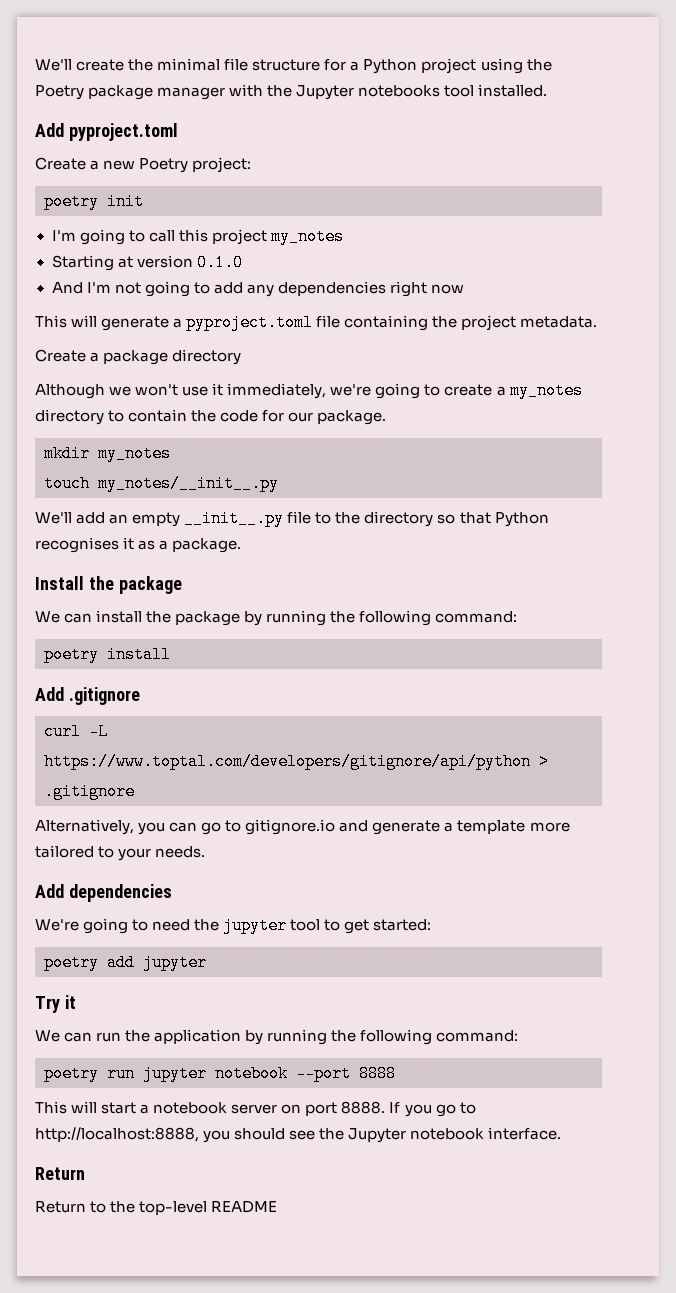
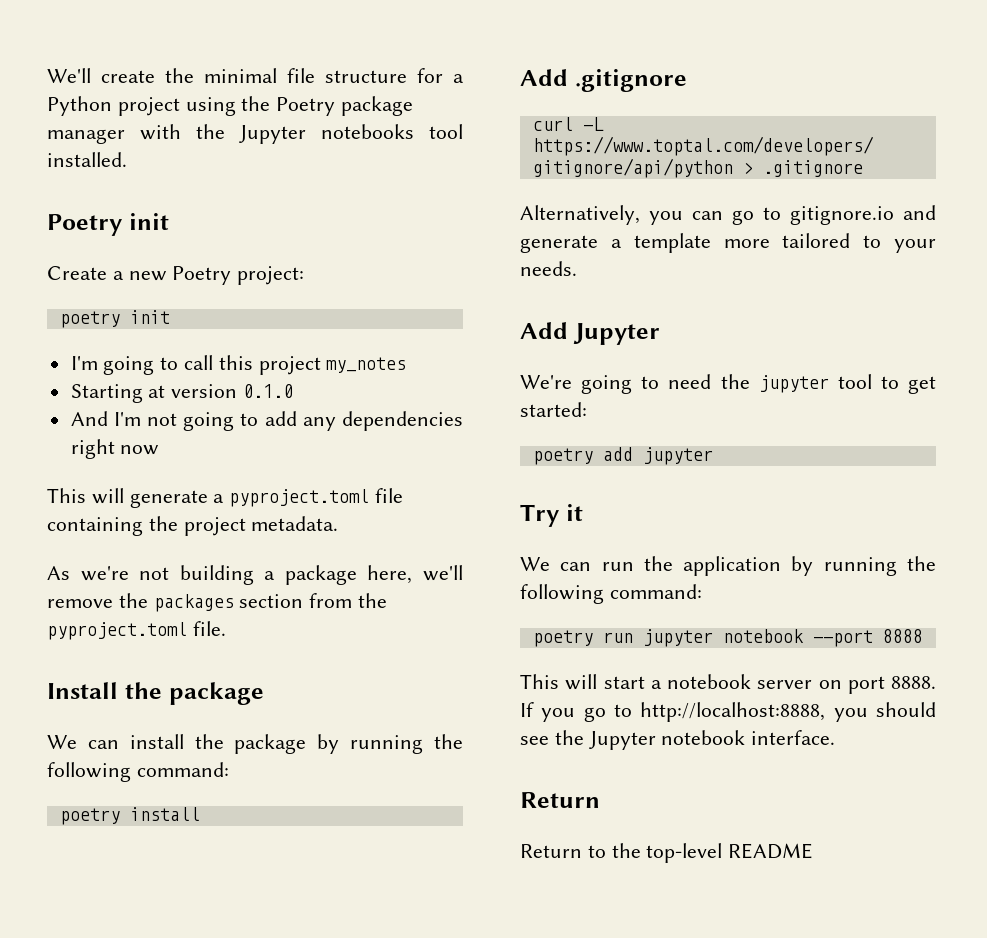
- Add pyproject.toml
+ Poetry init
- Create a package directory
- Although we won't use it immediately, we're going to create a my_notes directory to contain the code for our package.
- mkdir my_notes
- touch my_notes/__init__.py
- We'll add an empty __init__.py file to the directory so that Python recognises it as a package.
+ As we're not building a package here, we'll remove the packages section from the pyproject.toml file.
- Add dependencies
+ Add Jupyter

